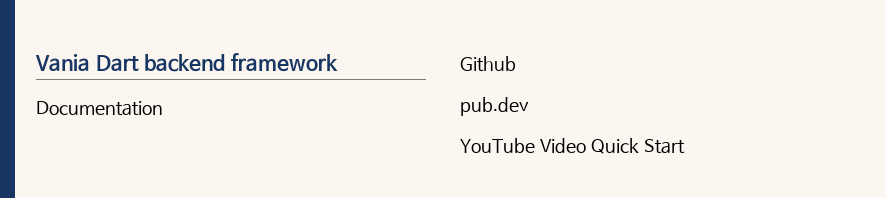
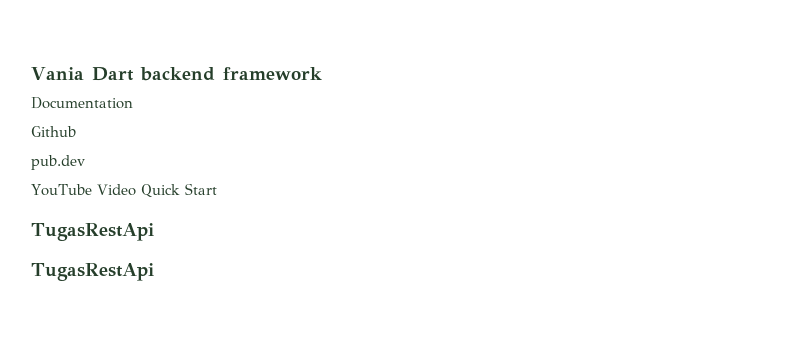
  YouTube Video Quick Start
+ TugasRestApi
+ TugasRestApi

